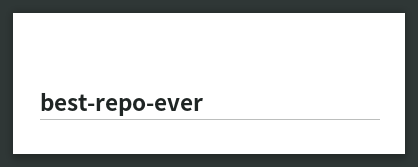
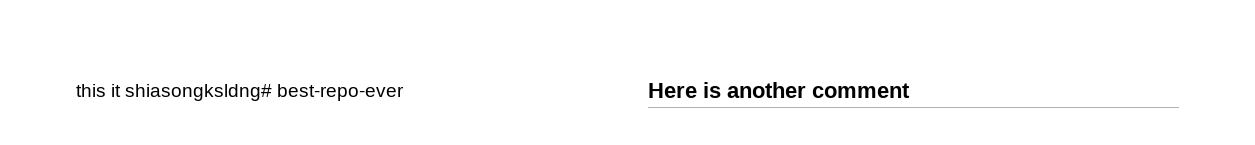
- best-repo-ever
+ this it shiasongksldng# best-repo-ever
+ Here is another comment

